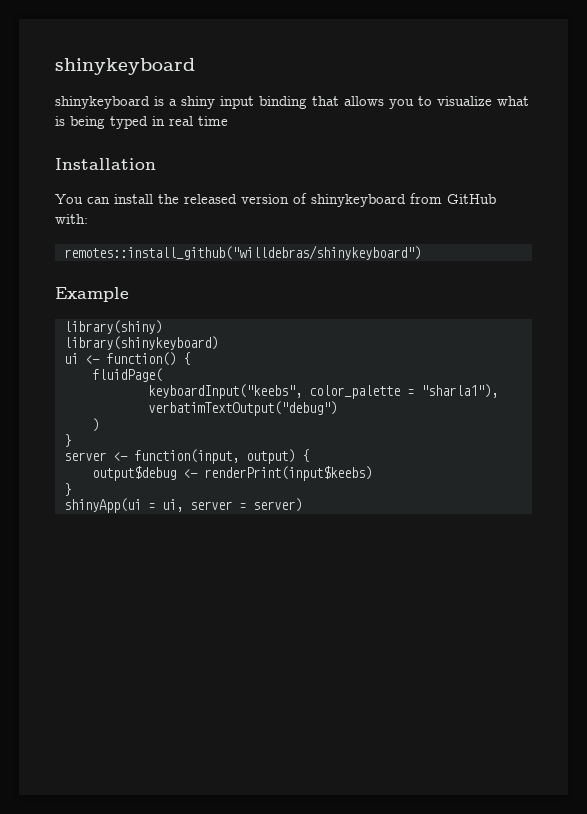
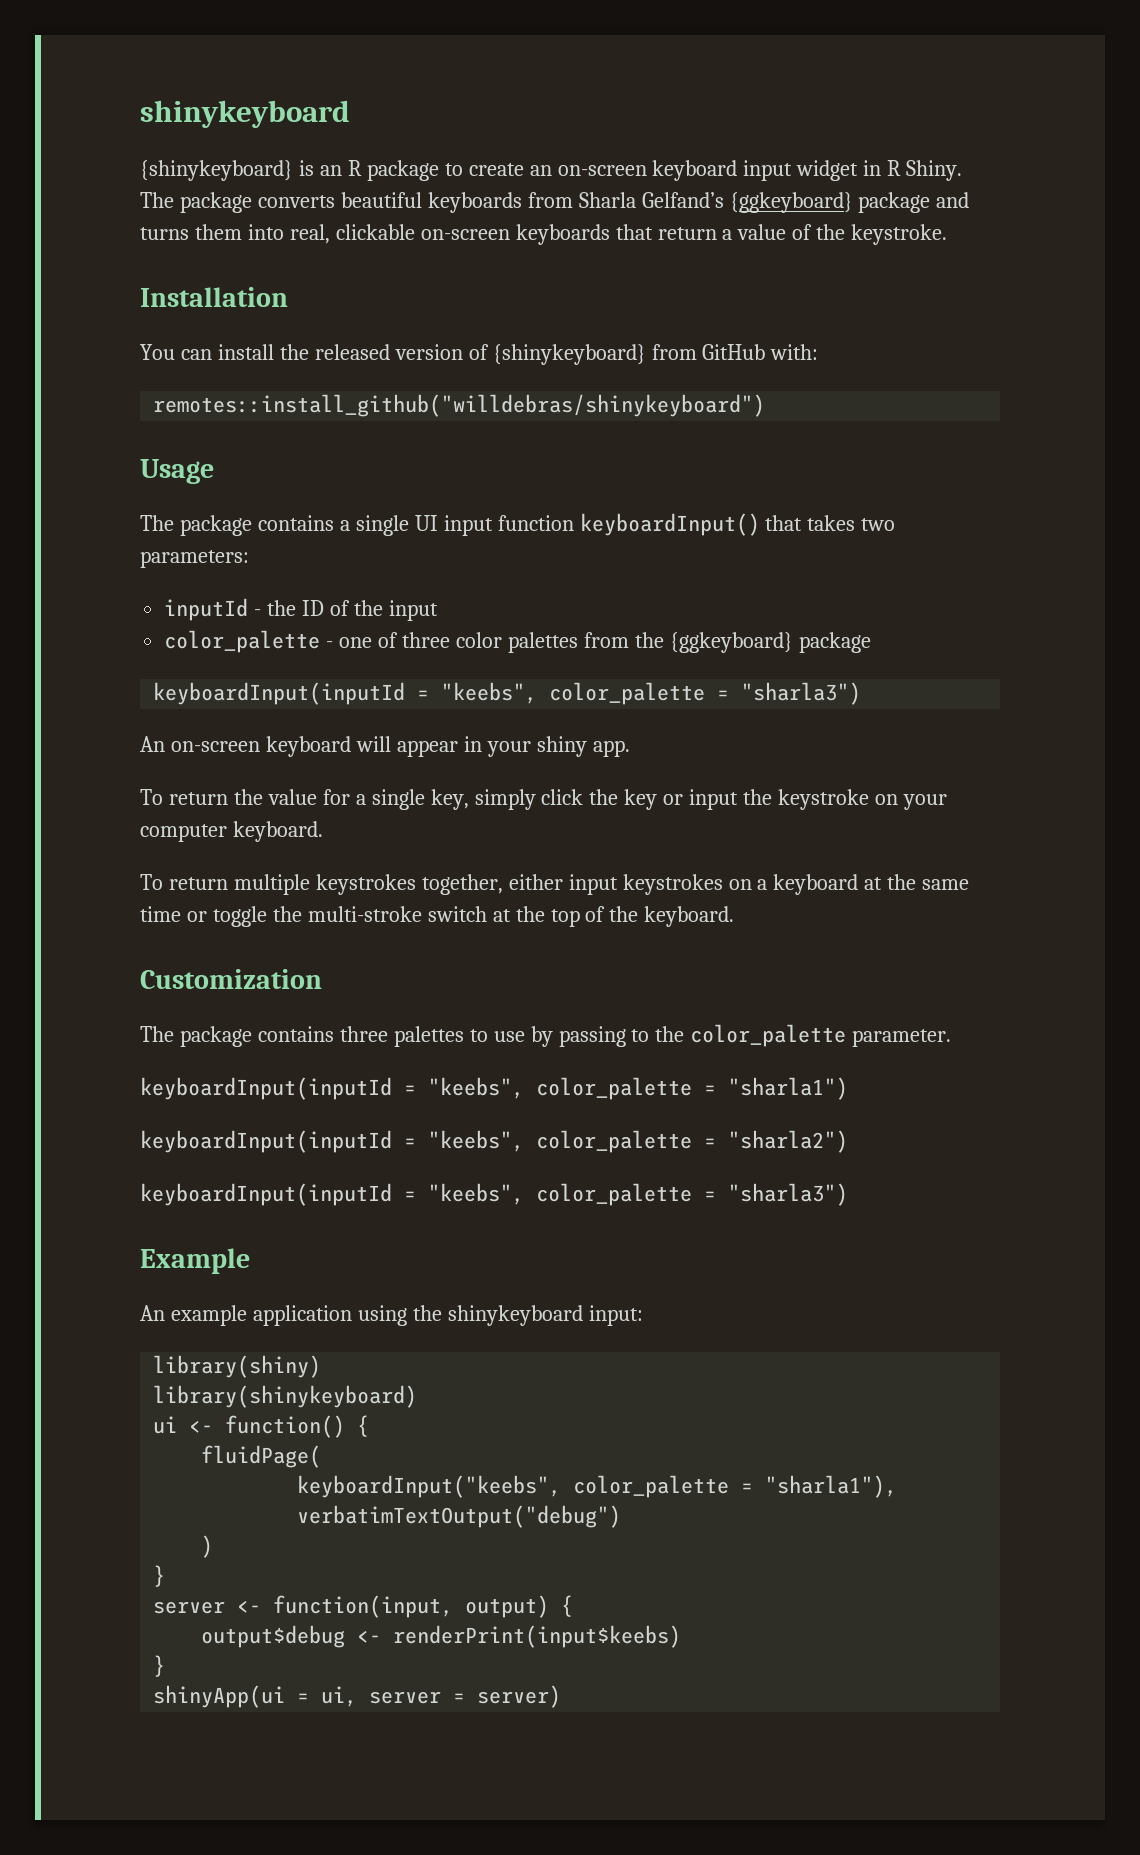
- shinykeyboard is a shiny input binding that allows you to visualize what is being typed in real time
+ {shinykeyboard} is an R package to create an on-screen keyboard input widget in R Shiny. The package converts beautiful keyboards from Sharla Gelfand’s {ggkeyboard} package and turns them into real, clickable on-screen keyboards that return a value of the keystroke.
- You can install the released version of shinykeyboard from GitHub with:
+ You can install the released version of {shinykeyboard} from GitHub with:
+ Usage
+ The package contains a single UI input function keyboardInput() that takes two parameters:
+ inputId - the ID of the input
+ color_palette - one of three color palettes from the {ggkeyboard} package
+ keyboardInput(inputId = "keebs", color_palette = "sharla3")
+ An on-screen keyboard will appear in your shiny app.
+ To return the value for a single key, simply click the key or input the keystroke on your computer keyboard.
+ To return multiple keystrokes together, either input keystrokes on a keyboard at the same time or toggle the multi-stroke switch at the top of the keyboard.
+ Customization
+ The package contains three palettes to use by passing to the color_palette parameter.
+ keyboardInput(inputId = "keebs", color_palette = "sharla1")
+ keyboardInput(inputId = "keebs", color_palette = "sharla2")
+ keyboardInput(inputId = "keebs", color_palette = "sharla3")
  Example
+ An example application using the shinykeyboard input:

